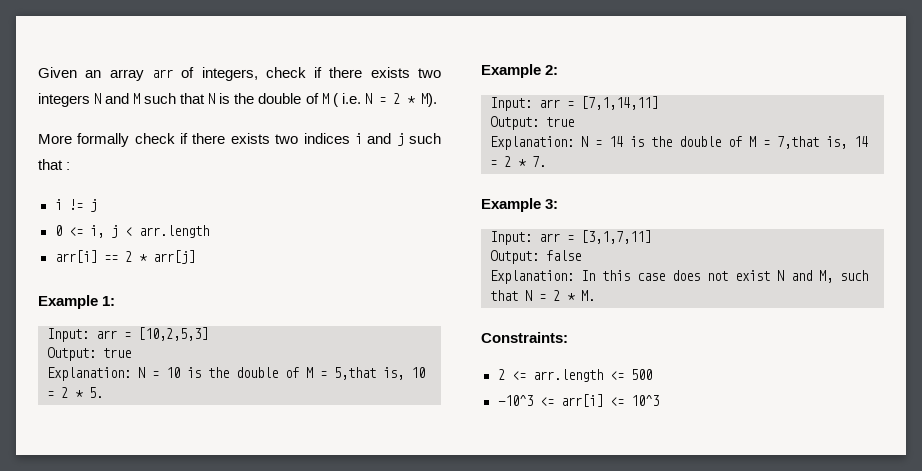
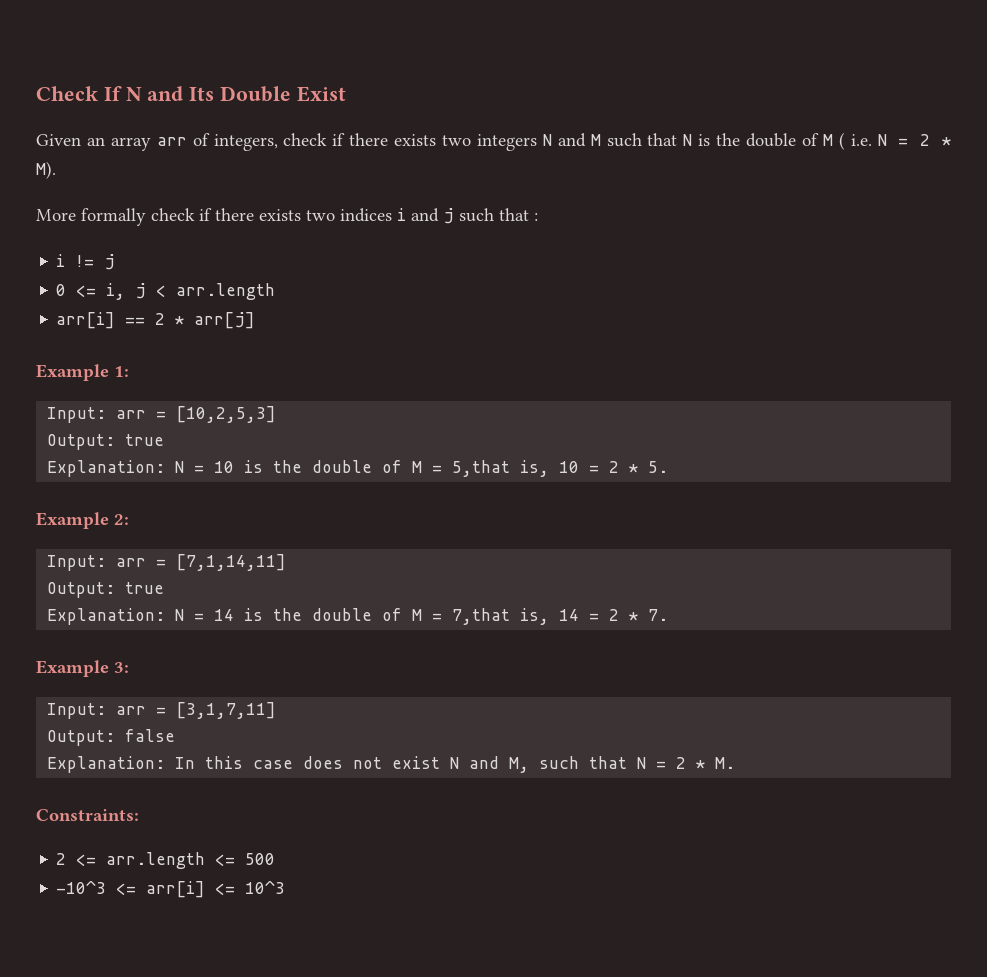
+ Check If N and Its Double Exist

